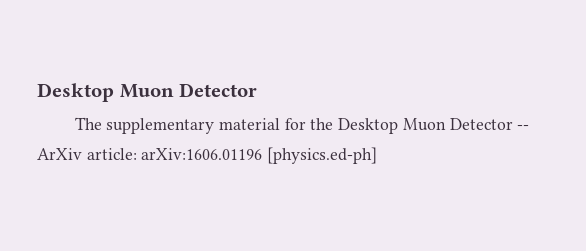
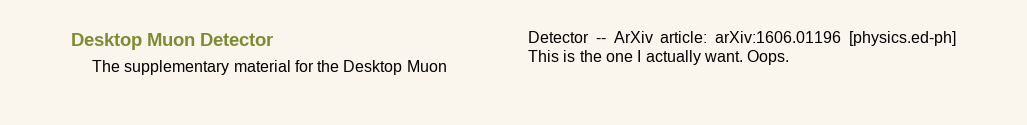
- The supplementary material for the Desktop Muon Detector -- ArXiv article: arXiv:1606.01196 [physics.ed-ph]
+ The supplementary material for the Desktop Muon Detector -- ArXiv article: arXiv:1606.01196 [physics.ed-ph] This is the one I actually want. Oops.

